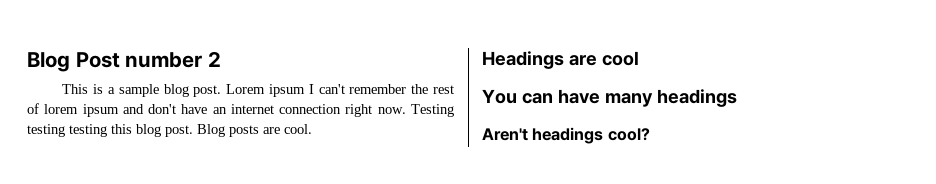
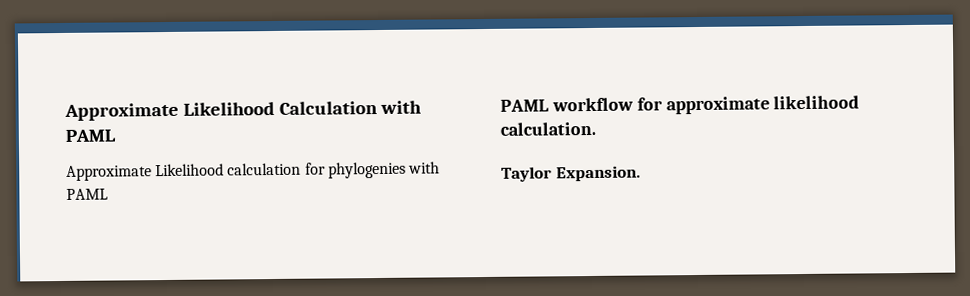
- Blog Post number 2
- This is a sample blog post. Lorem ipsum I can't remember the rest of lorem ipsum and don't have an internet connection right now. Testing testing testing this blog post. Blog posts are cool.
- Headings are cool
- You can have many headings
- Aren't headings cool?
+ Approximate Likelihood Calculation with PAML
+ Approximate Likelihood calculation for phylogenies with PAML
+ PAML workflow for approximate likelihood calculation.
+ Taylor Expansion.

